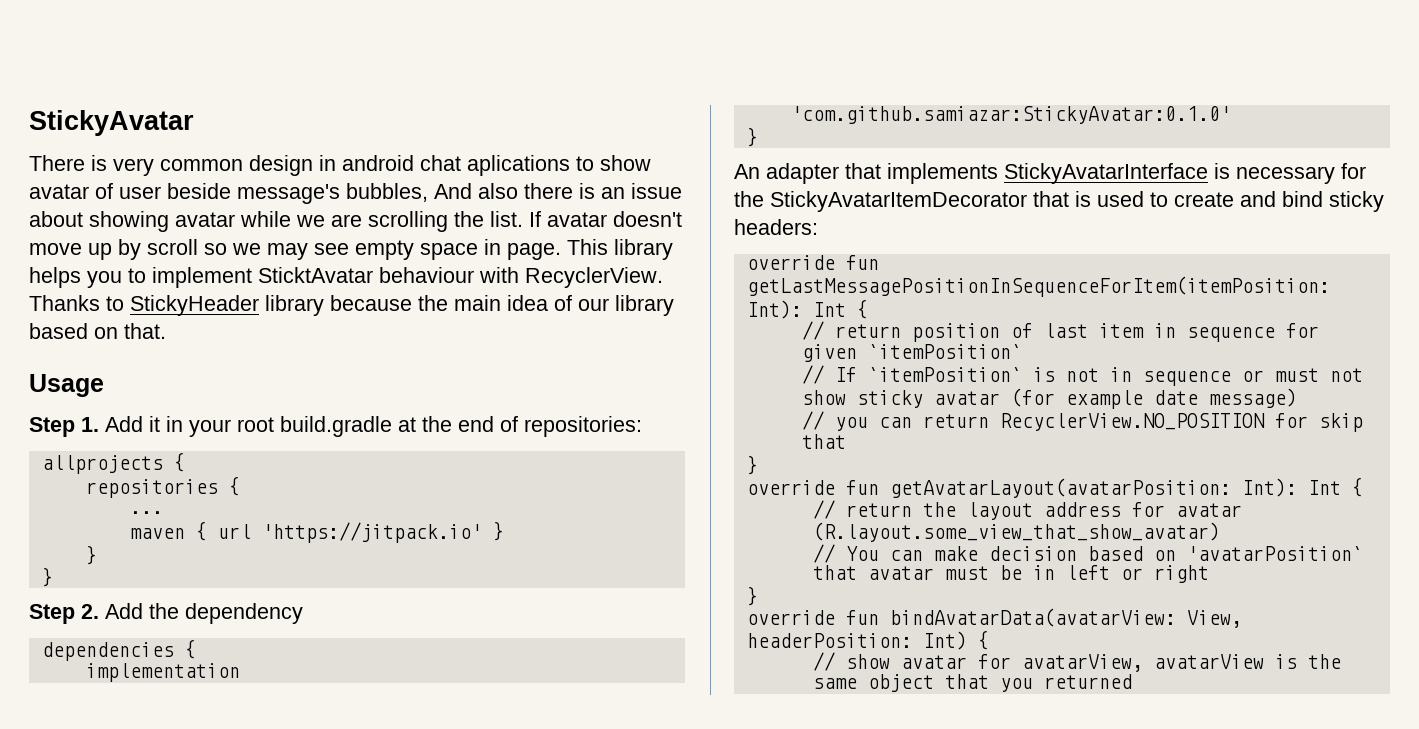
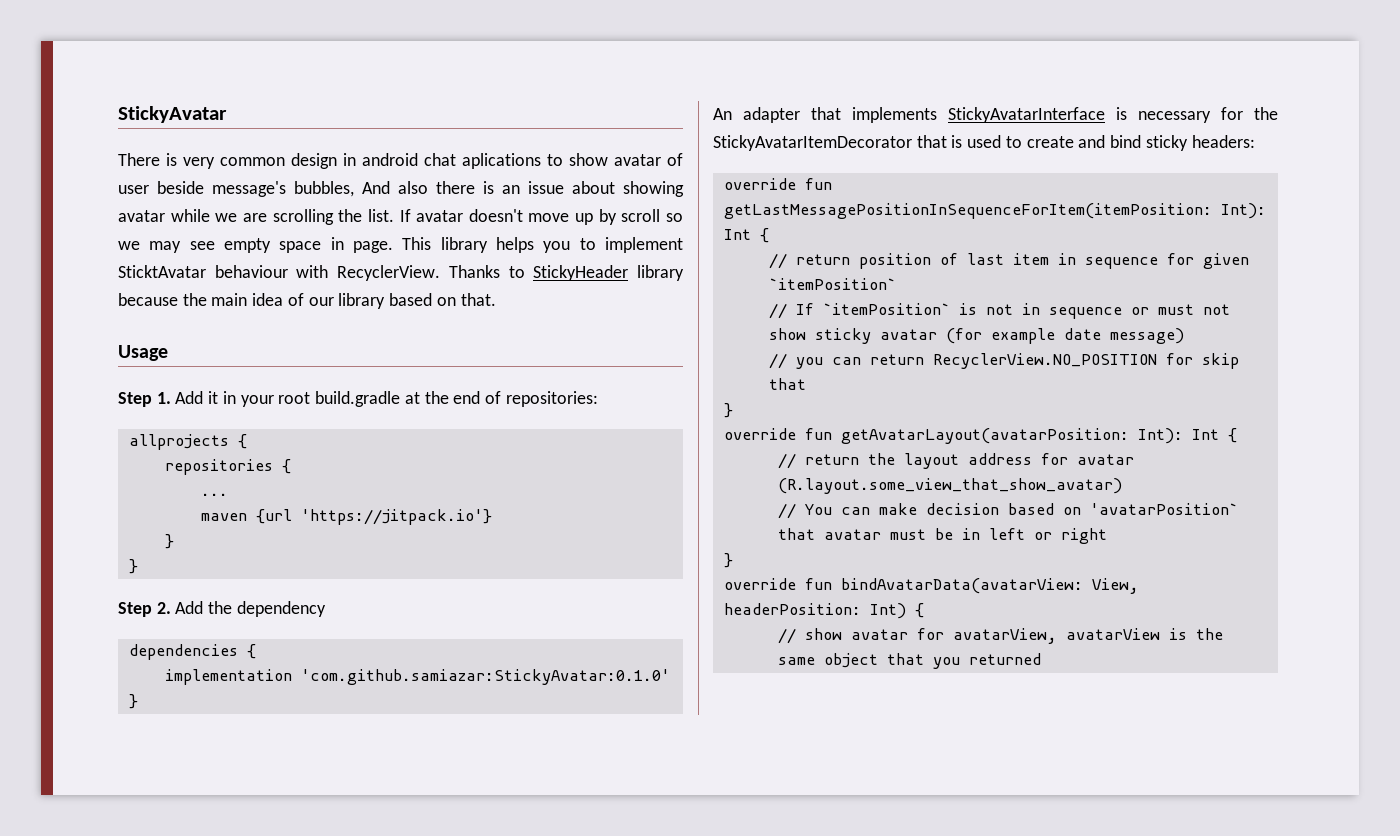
- maven { url 'https://jitpack.io' }
+ maven {url 'https://jitpack.io'}

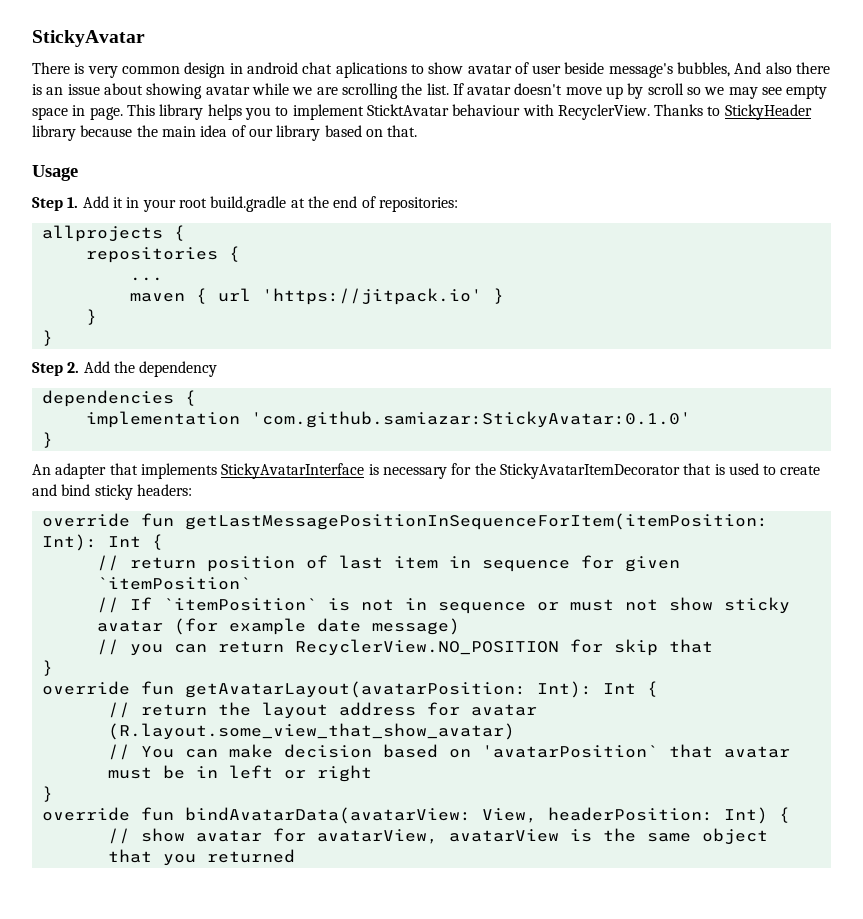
- maven {url 'https://jitpack.io'}
+ maven { url 'https://jitpack.io' }

